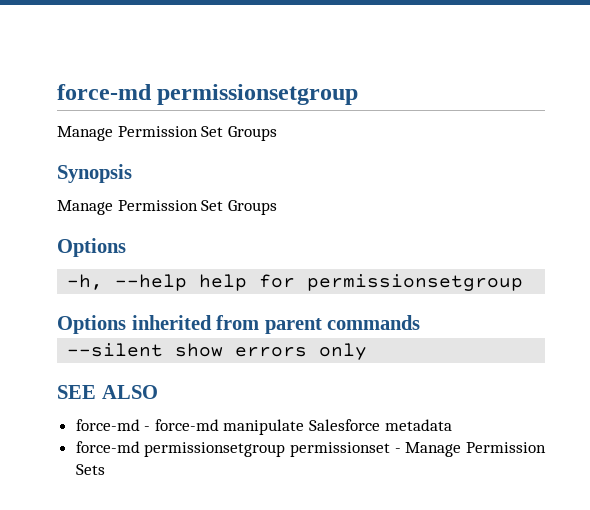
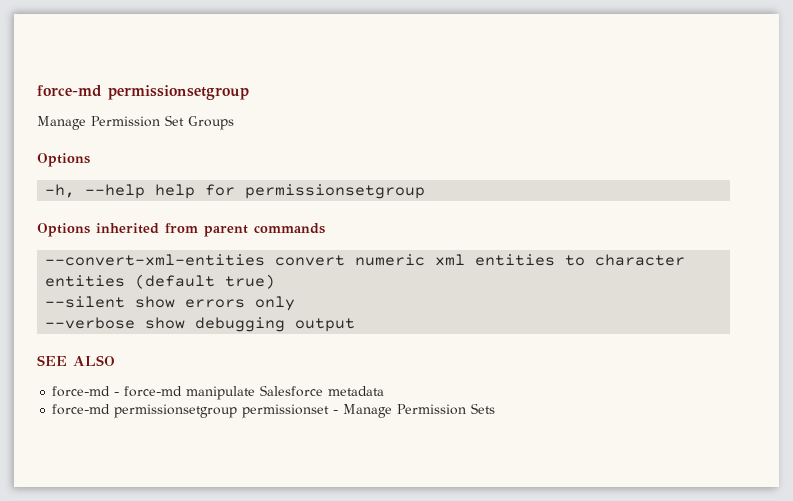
- Synopsis
- Manage Permission Set Groups
+ --convert-xml-entities convert numeric xml entities to character entities (default true)
+ --verbose show debugging output

